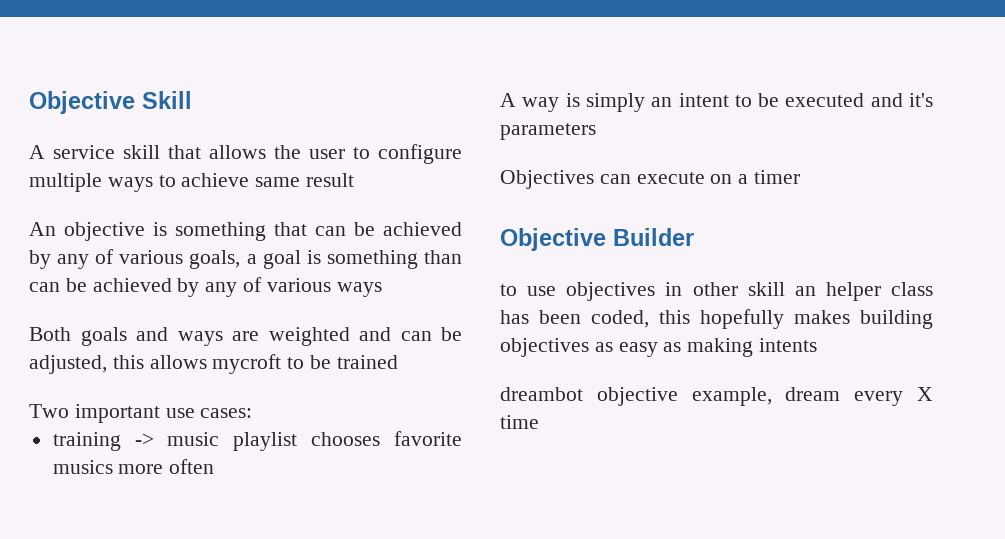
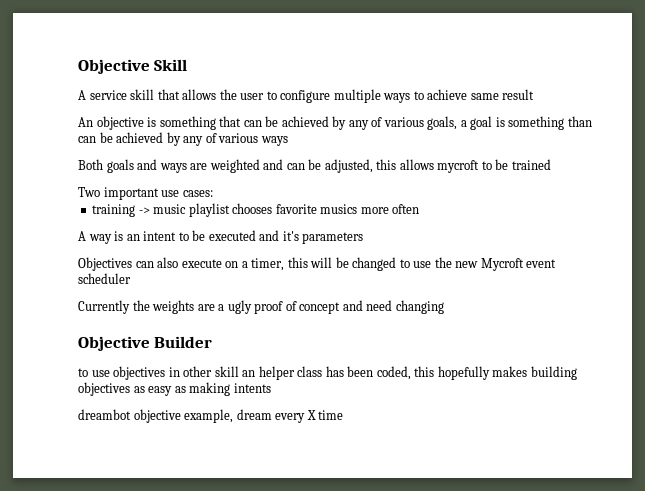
- A way is simply an intent to be executed and it's parameters
+ A way is an intent to be executed and it's parameters
- Objectives can execute on a timer
+ Objectives can also execute on a timer, this will be changed to use the new Mycroft event scheduler
+ Currently the weights are a ugly proof of concept and need changing

